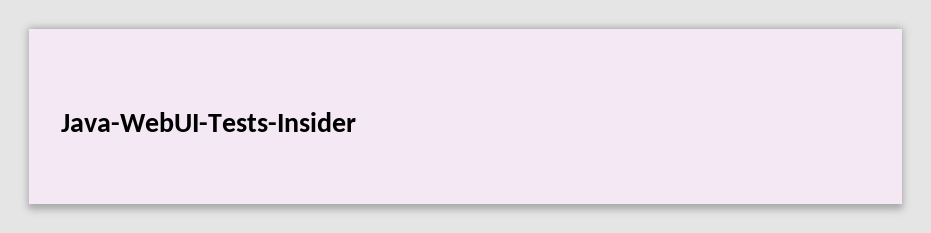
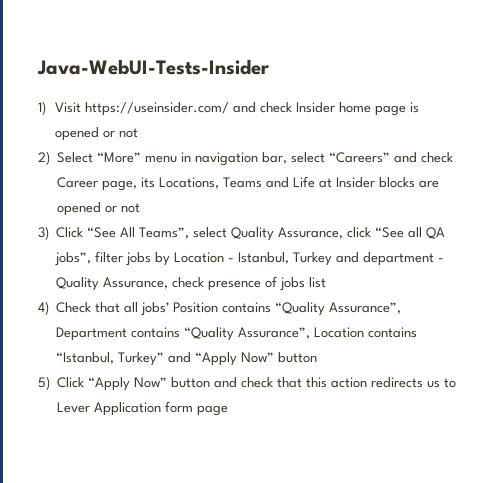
+ 1) Visit https://useinsider.com/ and check Insider home page is opened or not
+ 2) Select “More” menu in navigation bar, select “Careers” and check Career page, its Locations, Teams and Life at Insider blocks are opened or not
+ 3) Click “See All Teams”, select Quality Assurance, click “See all QA jobs”, filter jobs by Location - Istanbul, Turkey and department - Quality Assurance, check presence of jobs list
+ 4) Check that all jobs’ Position contains “Quality Assurance”, Department contains “Quality Assurance”, Location contains “Istanbul, Turkey” and “Apply Now” button
+ 5) Click “Apply Now” button and check that this action redirects us to Lever Application form page

